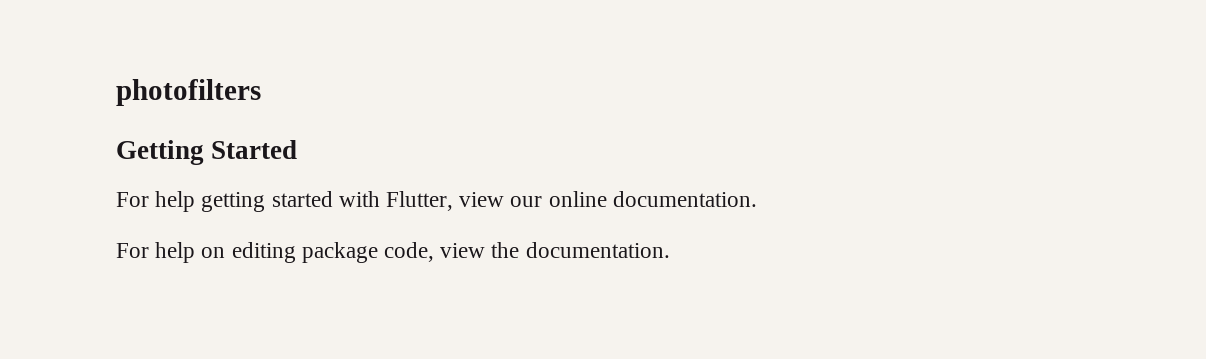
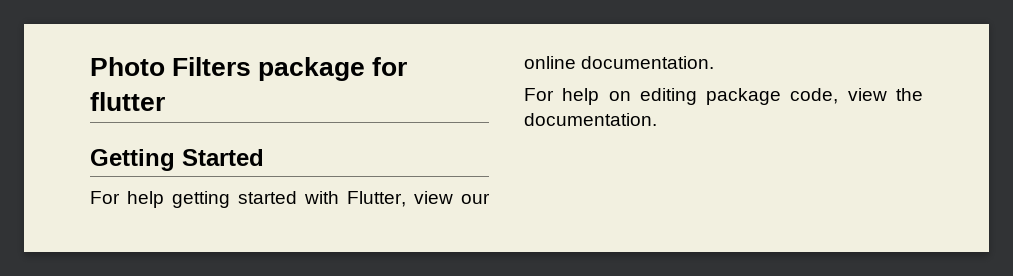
- photofilters
+ Photo Filters package for flutter

